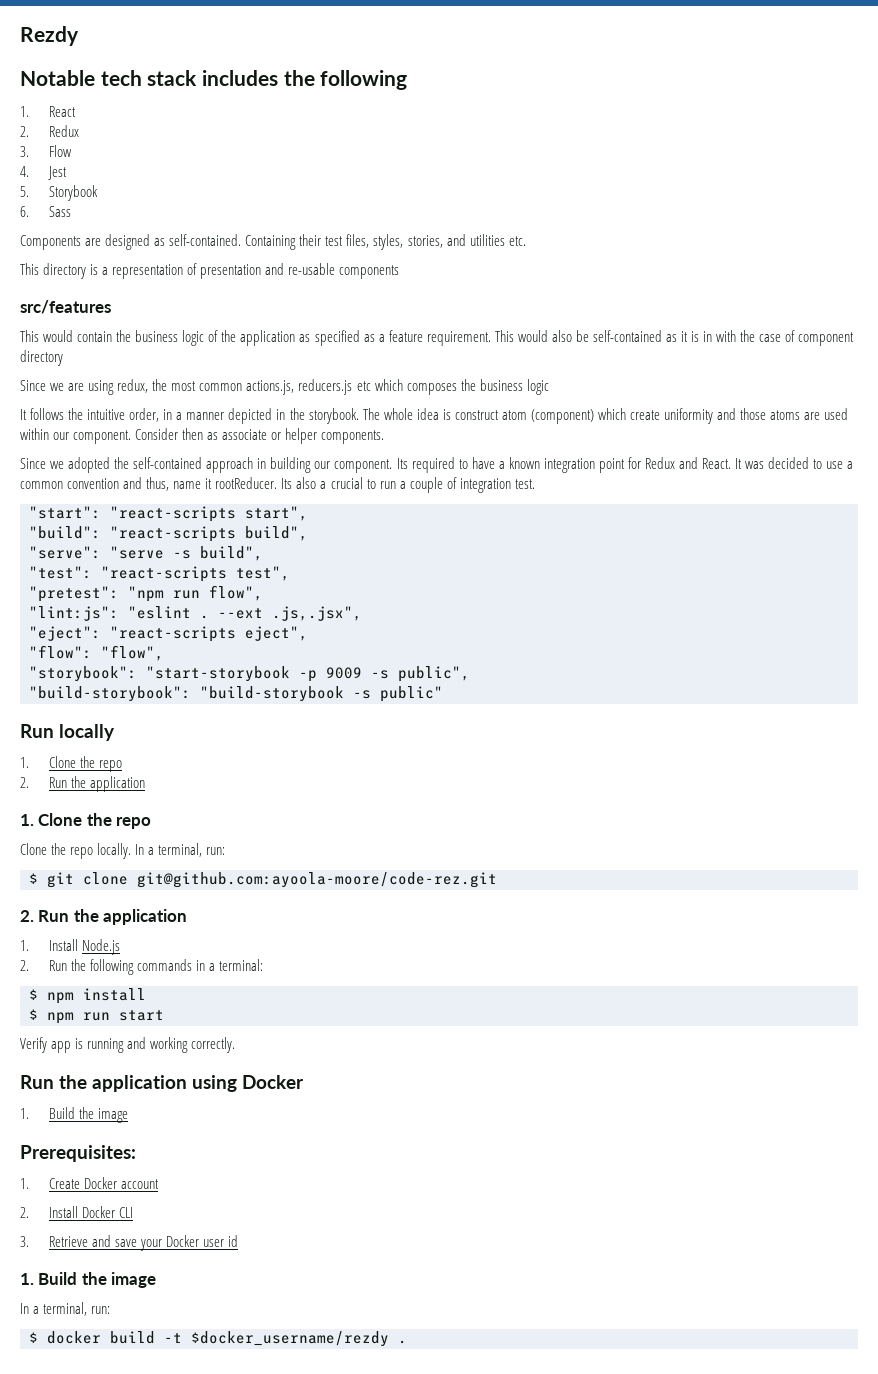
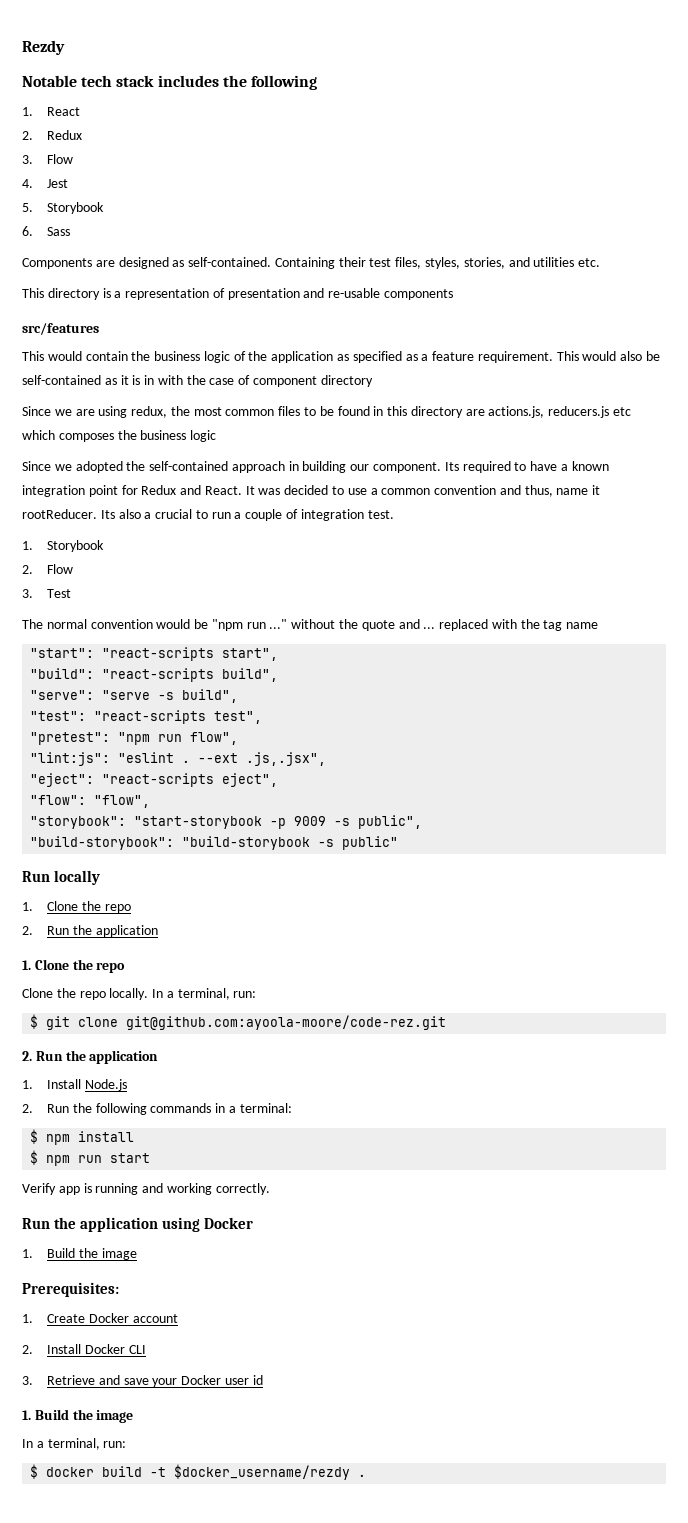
- Since we are using redux, the most common actions.js, reducers.js etc which composes the business logic
+ Since we are using redux, the most common files to be found in this directory are actions.js, reducers.js etc which composes the business logic
- It follows the intuitive order, in a manner depicted in the storybook. The whole idea is construct atom (component) which create uniformity and those atoms are used within our component. Consider then as associate or helper components.
+ 1. Storybook
+ 2. Flow
+ 3. Test
+ The normal convention would be "npm run ..." without the quote and ... replaced with the tag name

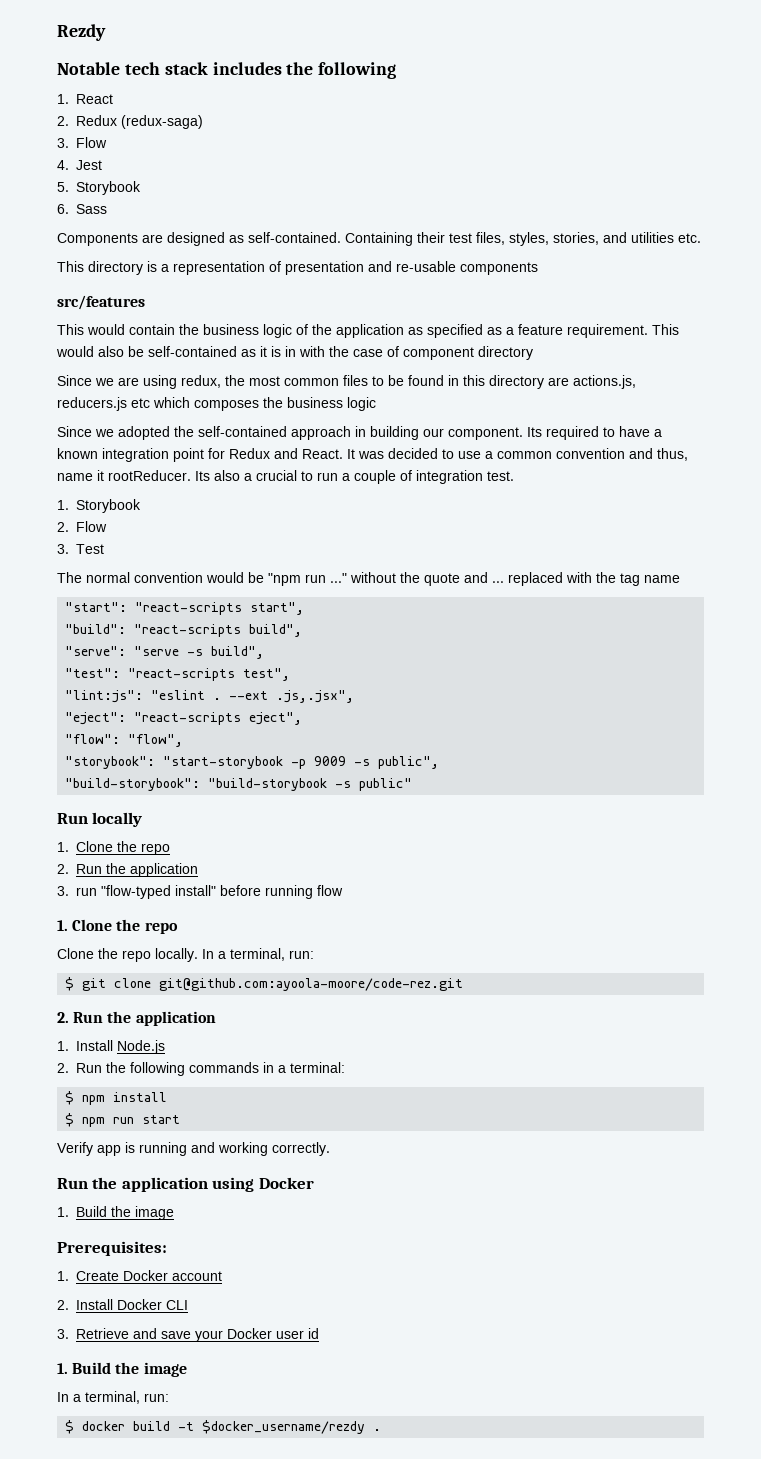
- 2. Redux
+ 2. Redux (redux-saga)
- "pretest": "npm run flow",
+ 3. run "flow-typed install" before running flow

